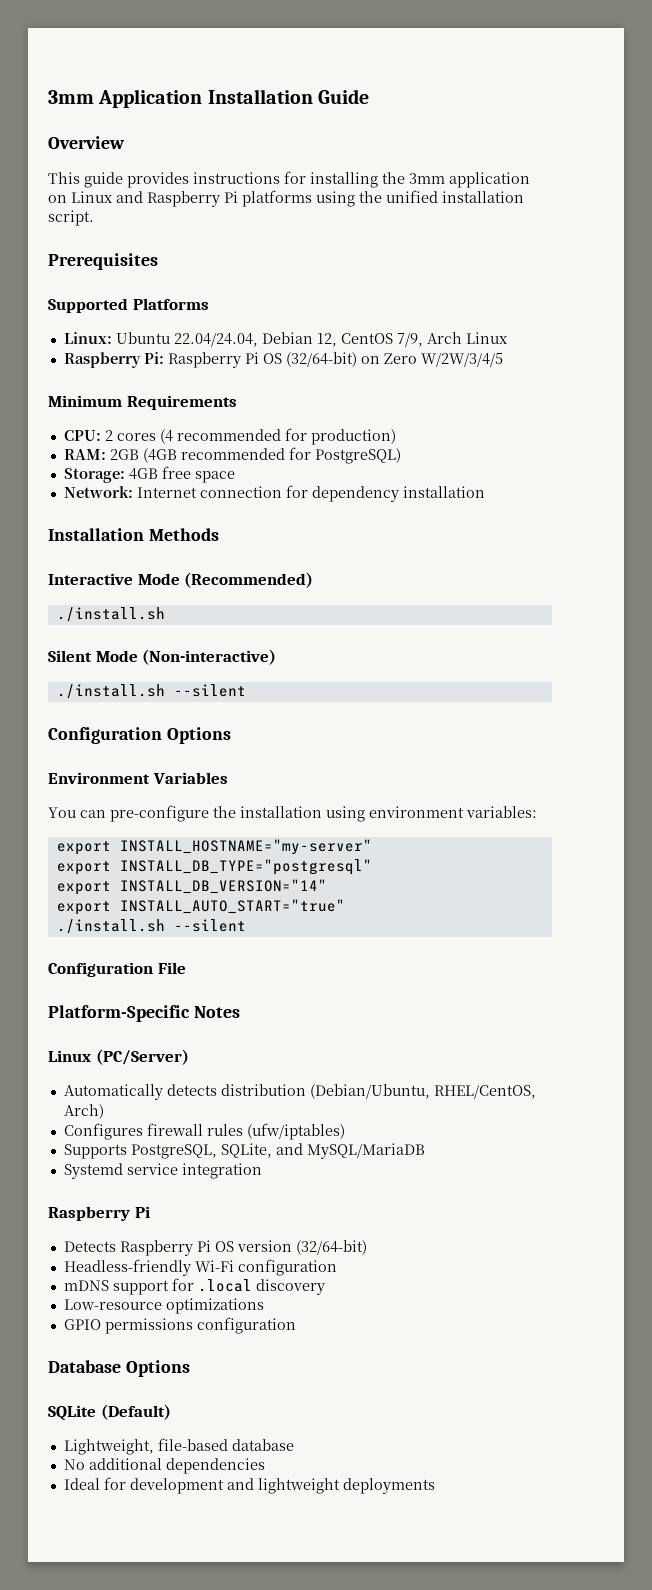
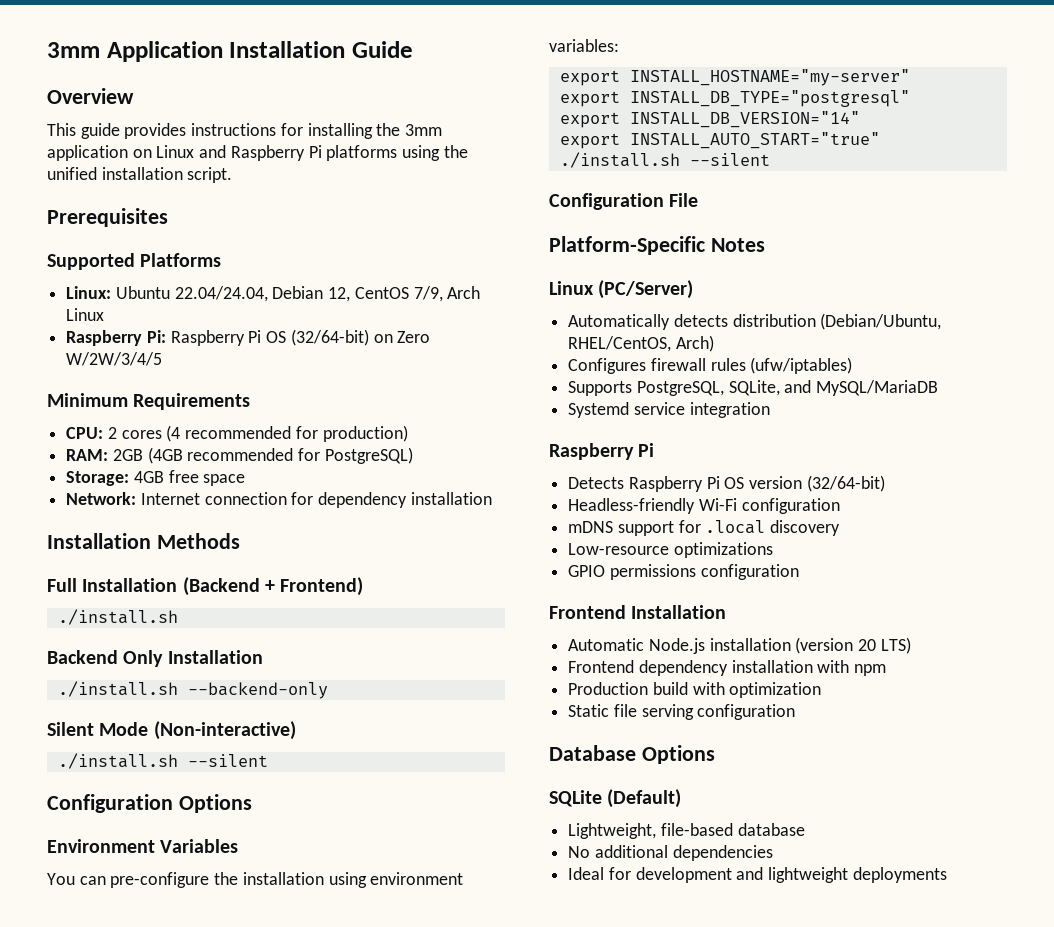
- Interactive Mode (Recommended)
+ Full Installation (Backend + Frontend)
  ./install.sh
+ Backend Only Installation
+ ./install.sh --backend-only
+ Frontend Installation
+ Automatic Node.js installation (version 20 LTS)
+ Frontend dependency installation with npm
+ Production build with optimization
+ Static file serving configuration

